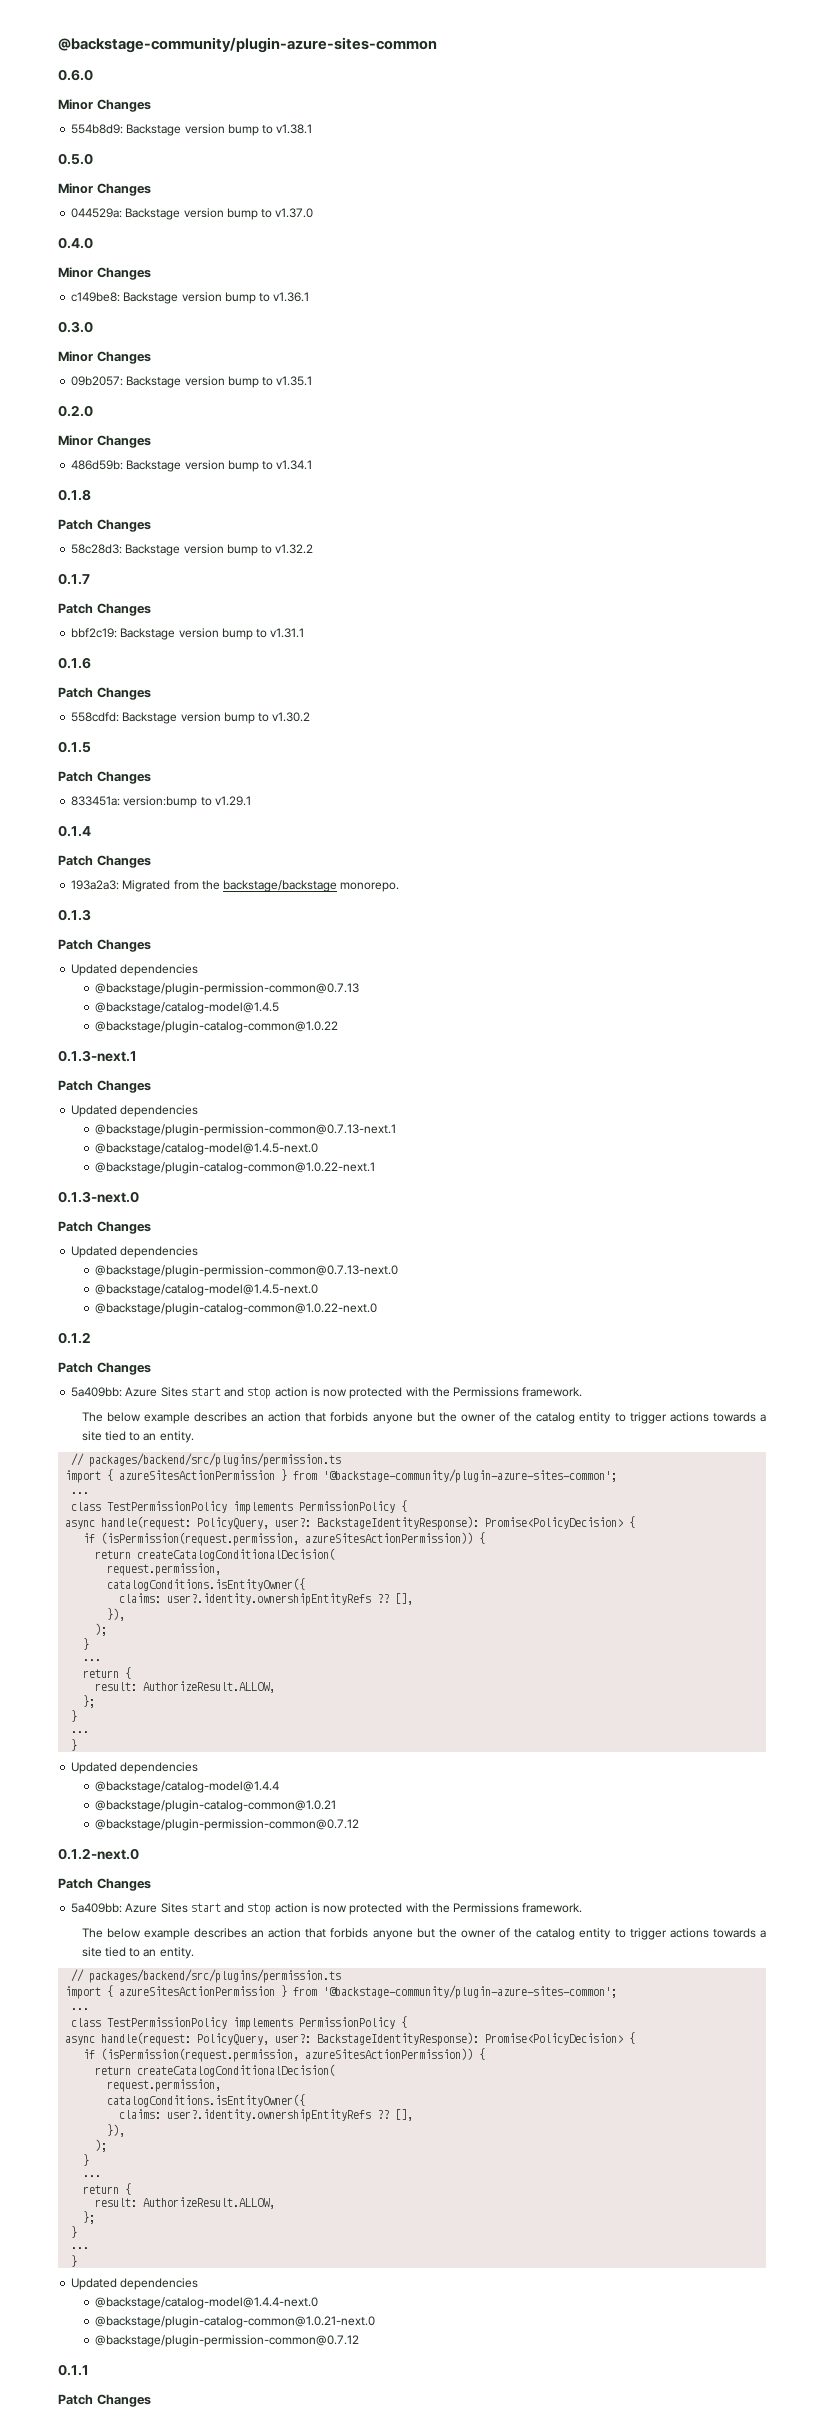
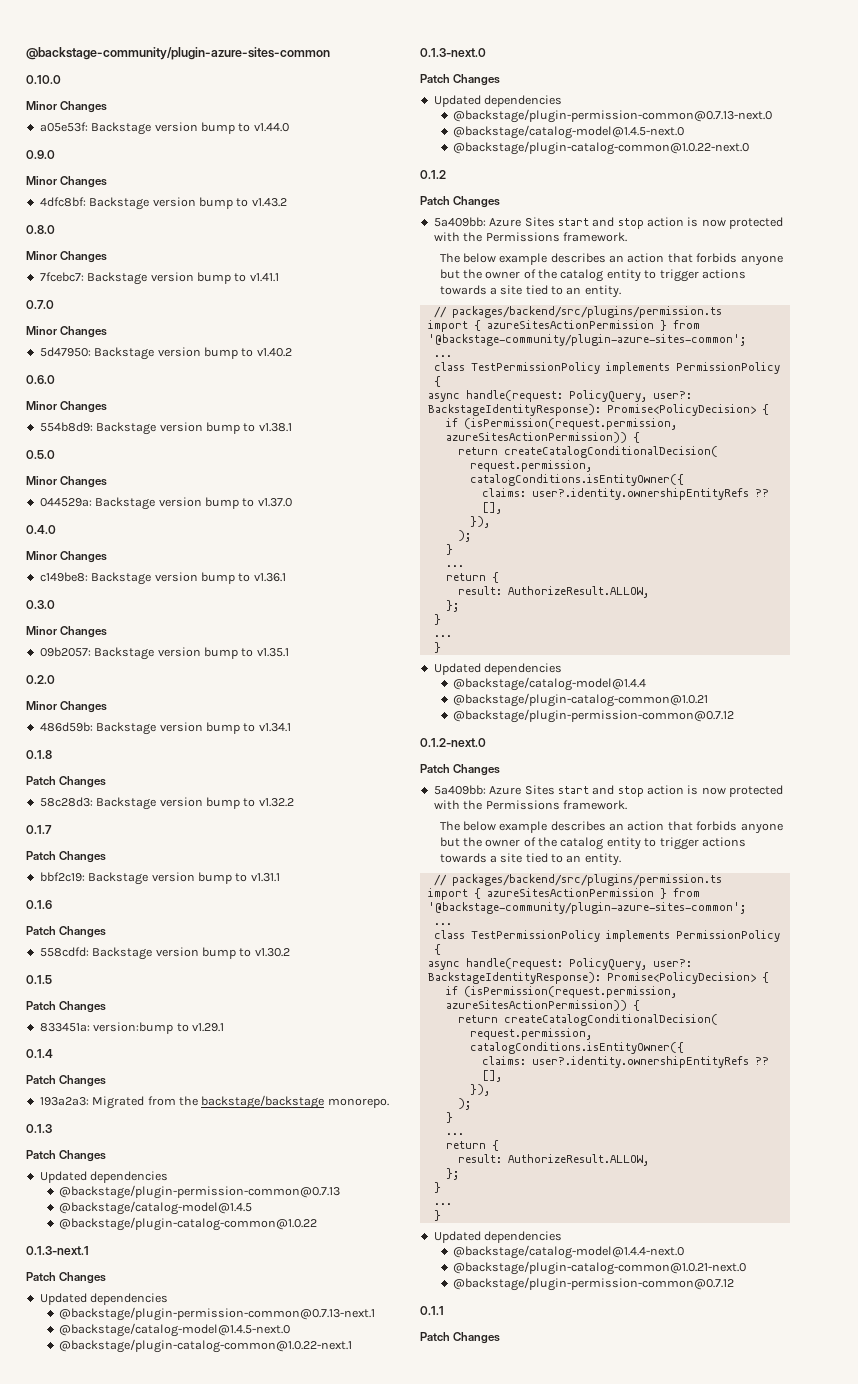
+ 0.10.0
+ Minor Changes
+ a05e53f: Backstage version bump to v1.44.0
+ 0.9.0
+ Minor Changes
+ 4dfc8bf: Backstage version bump to v1.43.2
+ 0.8.0
+ Minor Changes
+ 7fcebc7: Backstage version bump to v1.41.1
+ 0.7.0
+ Minor Changes
+ 5d47950: Backstage version bump to v1.40.2

